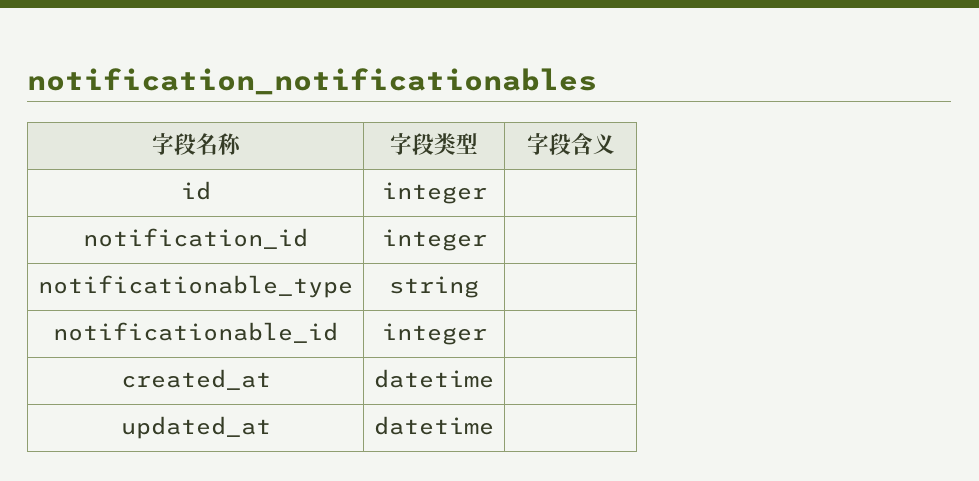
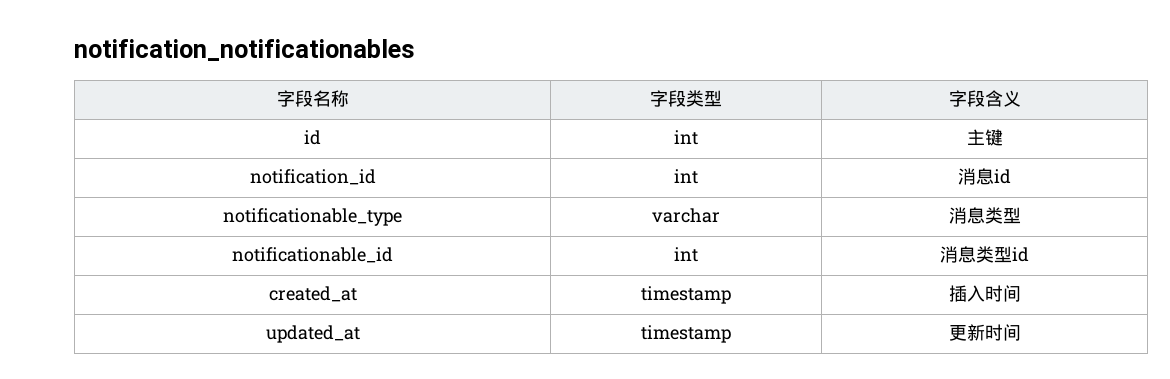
- id | integer |
+ id | int | 主键
- notification_id | integer |
- notificationable_type | string |
- notificationable_id | integer |
- created_at | datetime |
- updated_at | datetime |
+ notification_id | int | 消息id
+ notificationable_type | varchar | 消息类型
+ notificationable_id | int | 消息类型id
+ created_at | timestamp | 插入时间
+ updated_at | timestamp | 更新时间

